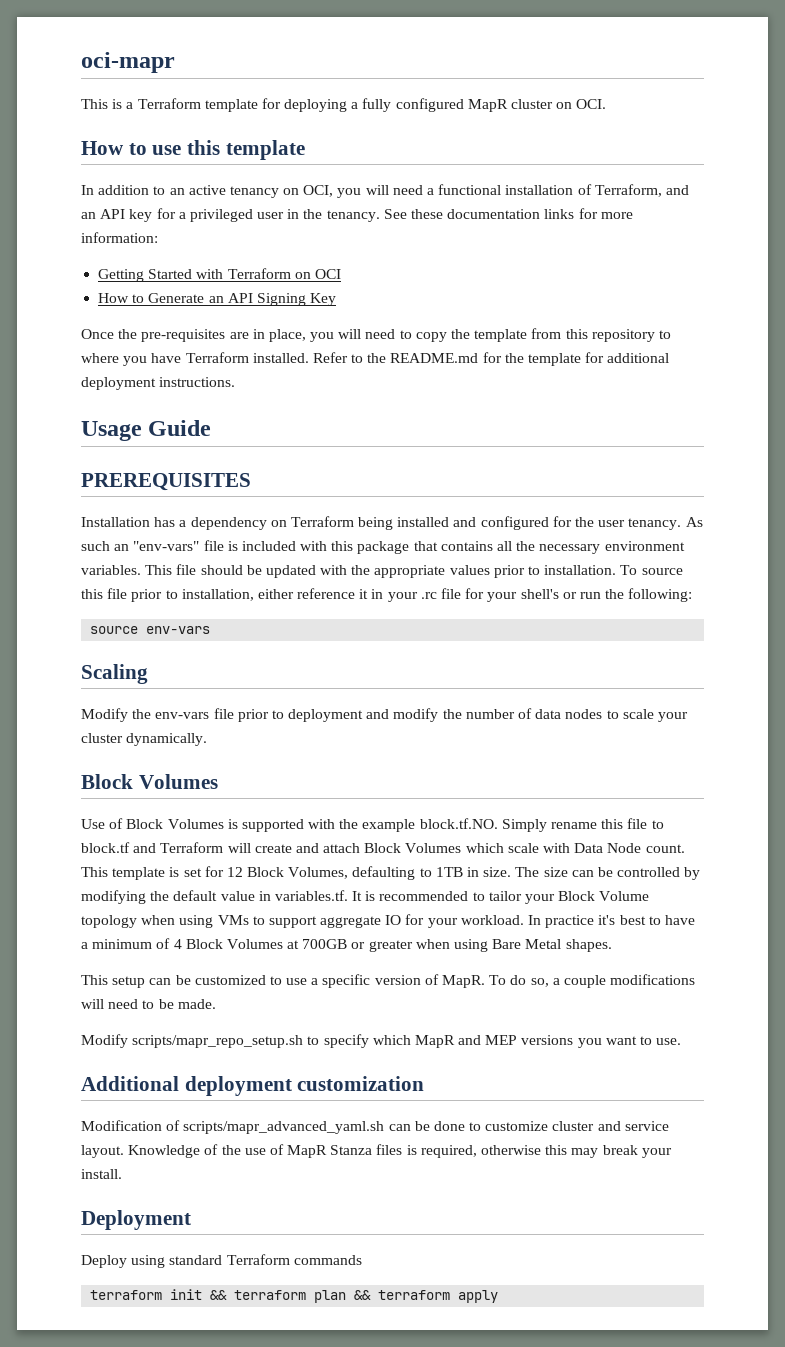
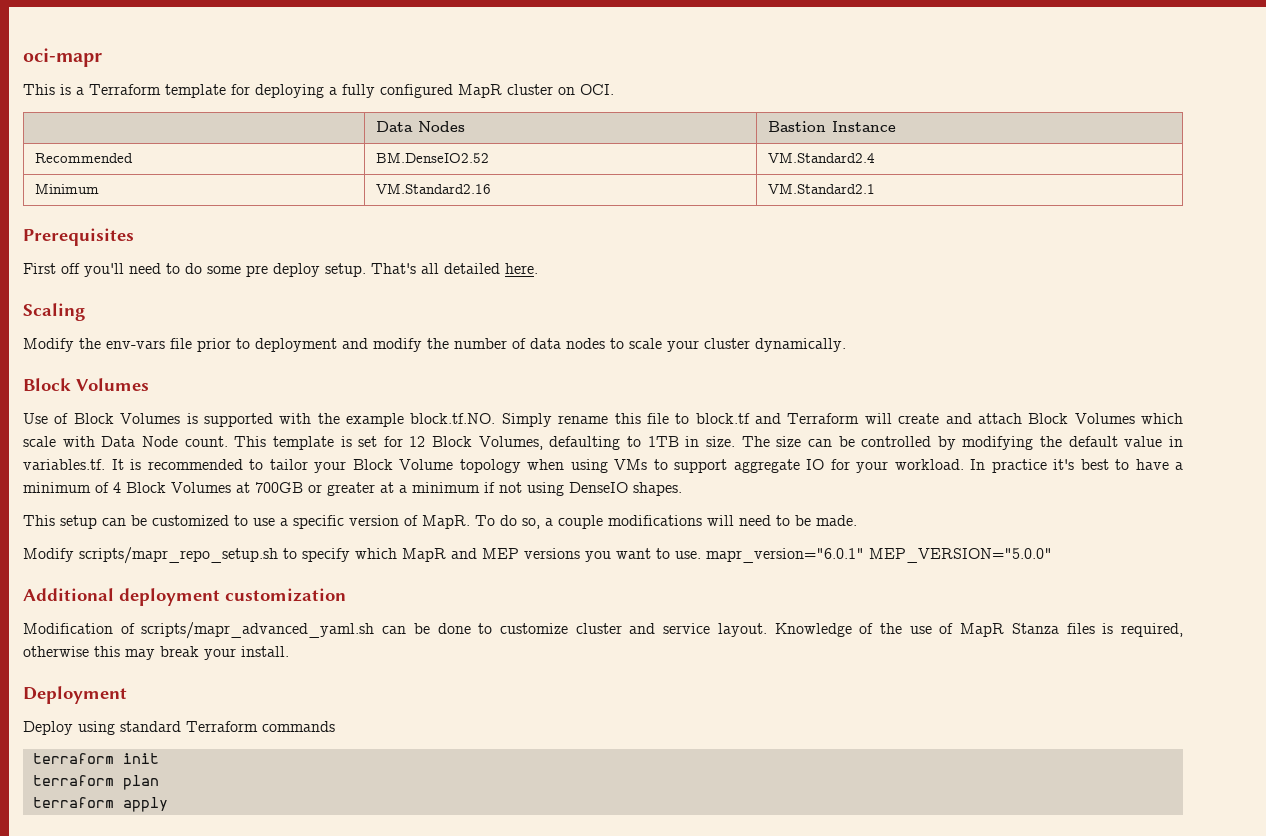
- How to use this template
- In addition to an active tenancy on OCI, you will need a functional installation of Terraform, and an API key for a privileged user in the tenancy. See these documentation links for more information:
- Getting Started with Terraform on OCI
- How to Generate an API Signing Key
- Once the pre-requisites are in place, you will need to copy the template from this repository to where you have Terraform installed. Refer to the README.md for the template for additional deployment instructions.
- Usage Guide
- PREREQUISITES
- Installation has a dependency on Terraform being installed and configured for the user tenancy. As such an "env-vars" file is included with this package that contains all the necessary environment variables. This file should be updated with the appropriate values prior to installation. To source this file prior to installation, either reference it in your .rc file for your shell's or run the following:
- source env-vars
+ | Data Nodes | Bastion Instance
+ Recommended | BM.DenseIO2.52 | VM.Standard2.4
+ Minimum | VM.Standard2.16 | VM.Standard2.1
+ Prerequisites
+ First off you'll need to do some pre deploy setup. That's all detailed here.
- In practice it's best to have a minimum of 4 Block Volumes at 700GB or greater when using Bare Metal shapes.
+ In practice it's best to have a minimum of 4 Block Volumes at 700GB or greater at a minimum if not using DenseIO shapes.
- Modify scripts/mapr_repo_setup.sh to specify which MapR and MEP versions you want to use.
+ Modify scripts/mapr_repo_setup.sh to specify which MapR and MEP versions you want to use. mapr_version="6.0.1" MEP_VERSION="5.0.0"
- terraform init && terraform plan && terraform apply
+ terraform init
+ terraform plan
+ terraform apply

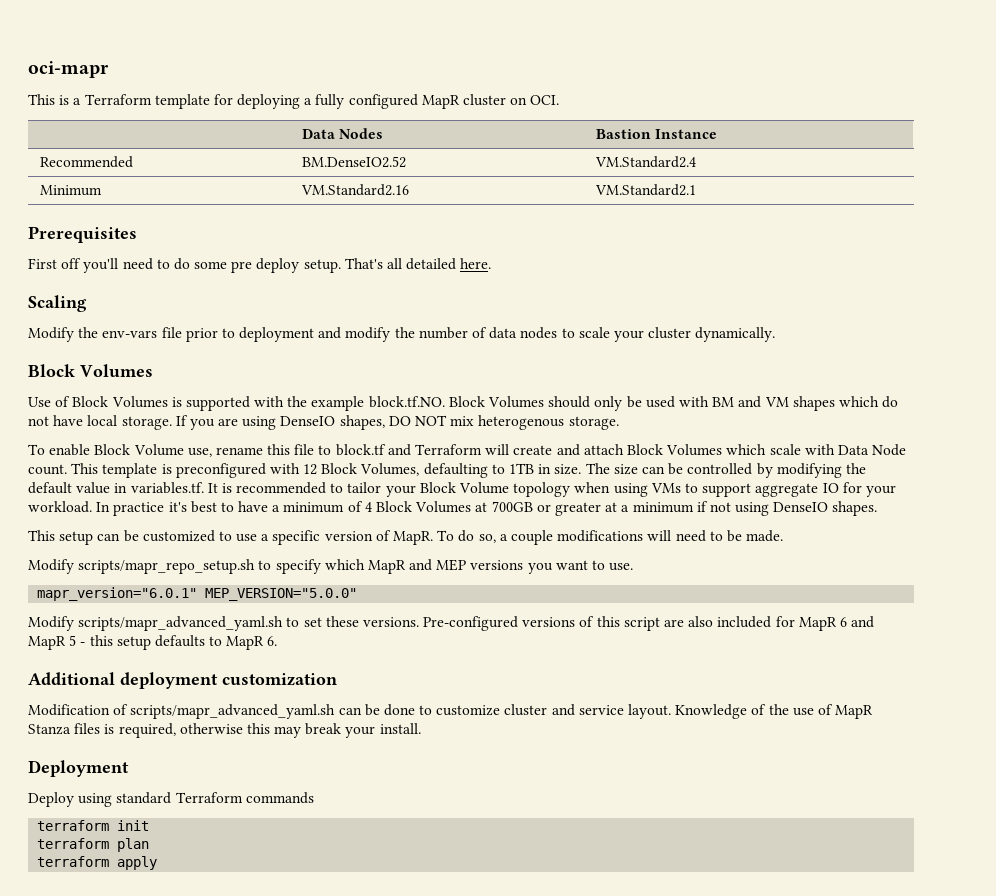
- Use of Block Volumes is supported with the example block.tf.NO. Simply rename this file to block.tf and Terraform will create and attach Block Volumes which scale with Data Node count.
+ Use of Block Volumes is supported with the example block.tf.NO. Block Volumes should only be used with BM and VM shapes which do not have local storage. If you are using DenseIO shapes, DO NOT mix heterogenous storage.
+ To enable Block Volume use, rename this file to block.tf and Terraform will create and attach Block Volumes which scale with Data Node count.
- This template is set for 12 Block Volumes, defaulting to 1TB in size.
+ This template is preconfigured with 12 Block Volumes, defaulting to 1TB in size.
- Modify scripts/mapr_repo_setup.sh to specify which MapR and MEP versions you want to use. mapr_version="6.0.1" MEP_VERSION="5.0.0"
+ Modify scripts/mapr_repo_setup.sh to specify which MapR and MEP versions you want to use.
+ mapr_version="6.0.1" MEP_VERSION="5.0.0"
+ Modify scripts/mapr_advanced_yaml.sh to set these versions. Pre-configured versions of this script are also included for MapR 6 and MapR 5 - this setup defaults to MapR 6.

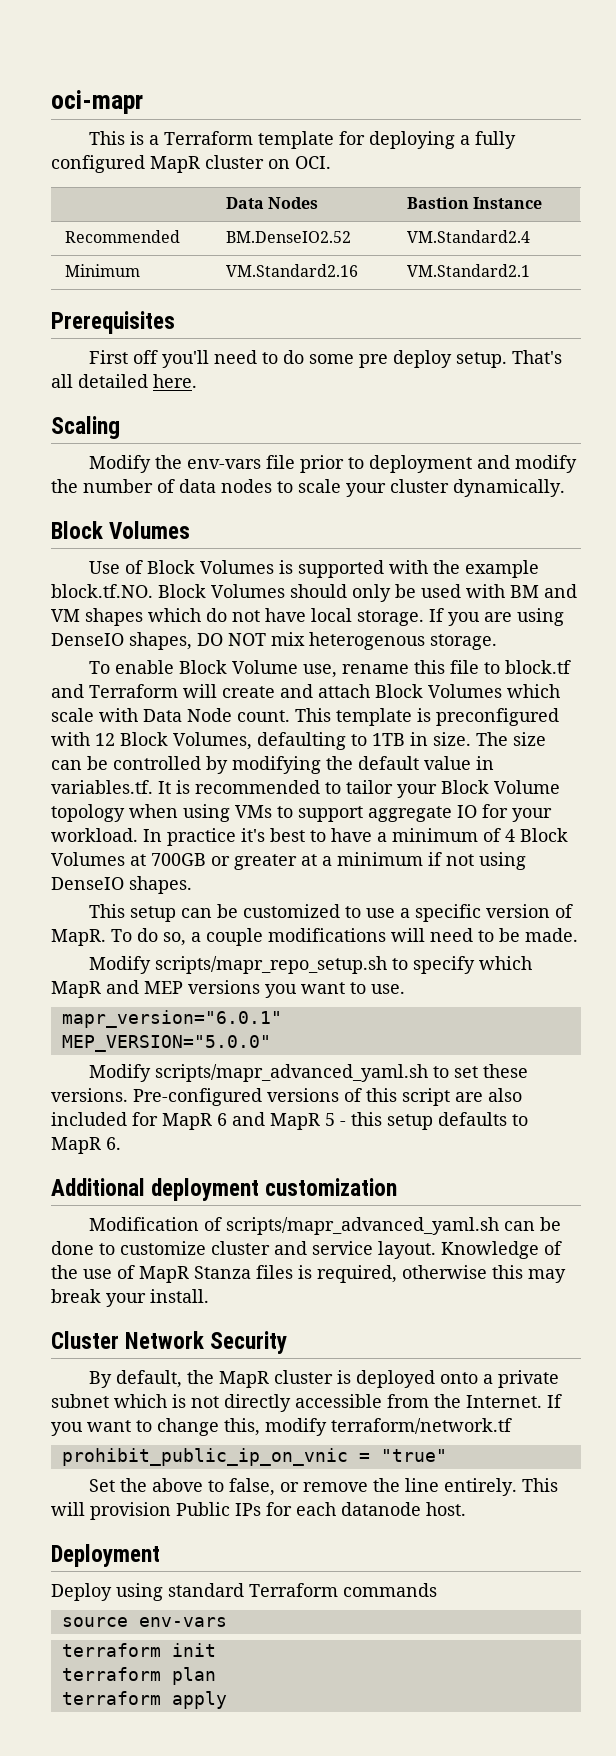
- mapr_version="6.0.1" MEP_VERSION="5.0.0"
+ mapr_version="6.0.1"
+ MEP_VERSION="5.0.0"
+ Cluster Network Security
+ By default, the MapR cluster is deployed onto a private subnet which is not directly accessible from the Internet. If you want to change this, modify terraform/network.tf
+ prohibit_public_ip_on_vnic = "true"
+ Set the above to false, or remove the line entirely. This will provision Public IPs for each datanode host.
+ source env-vars

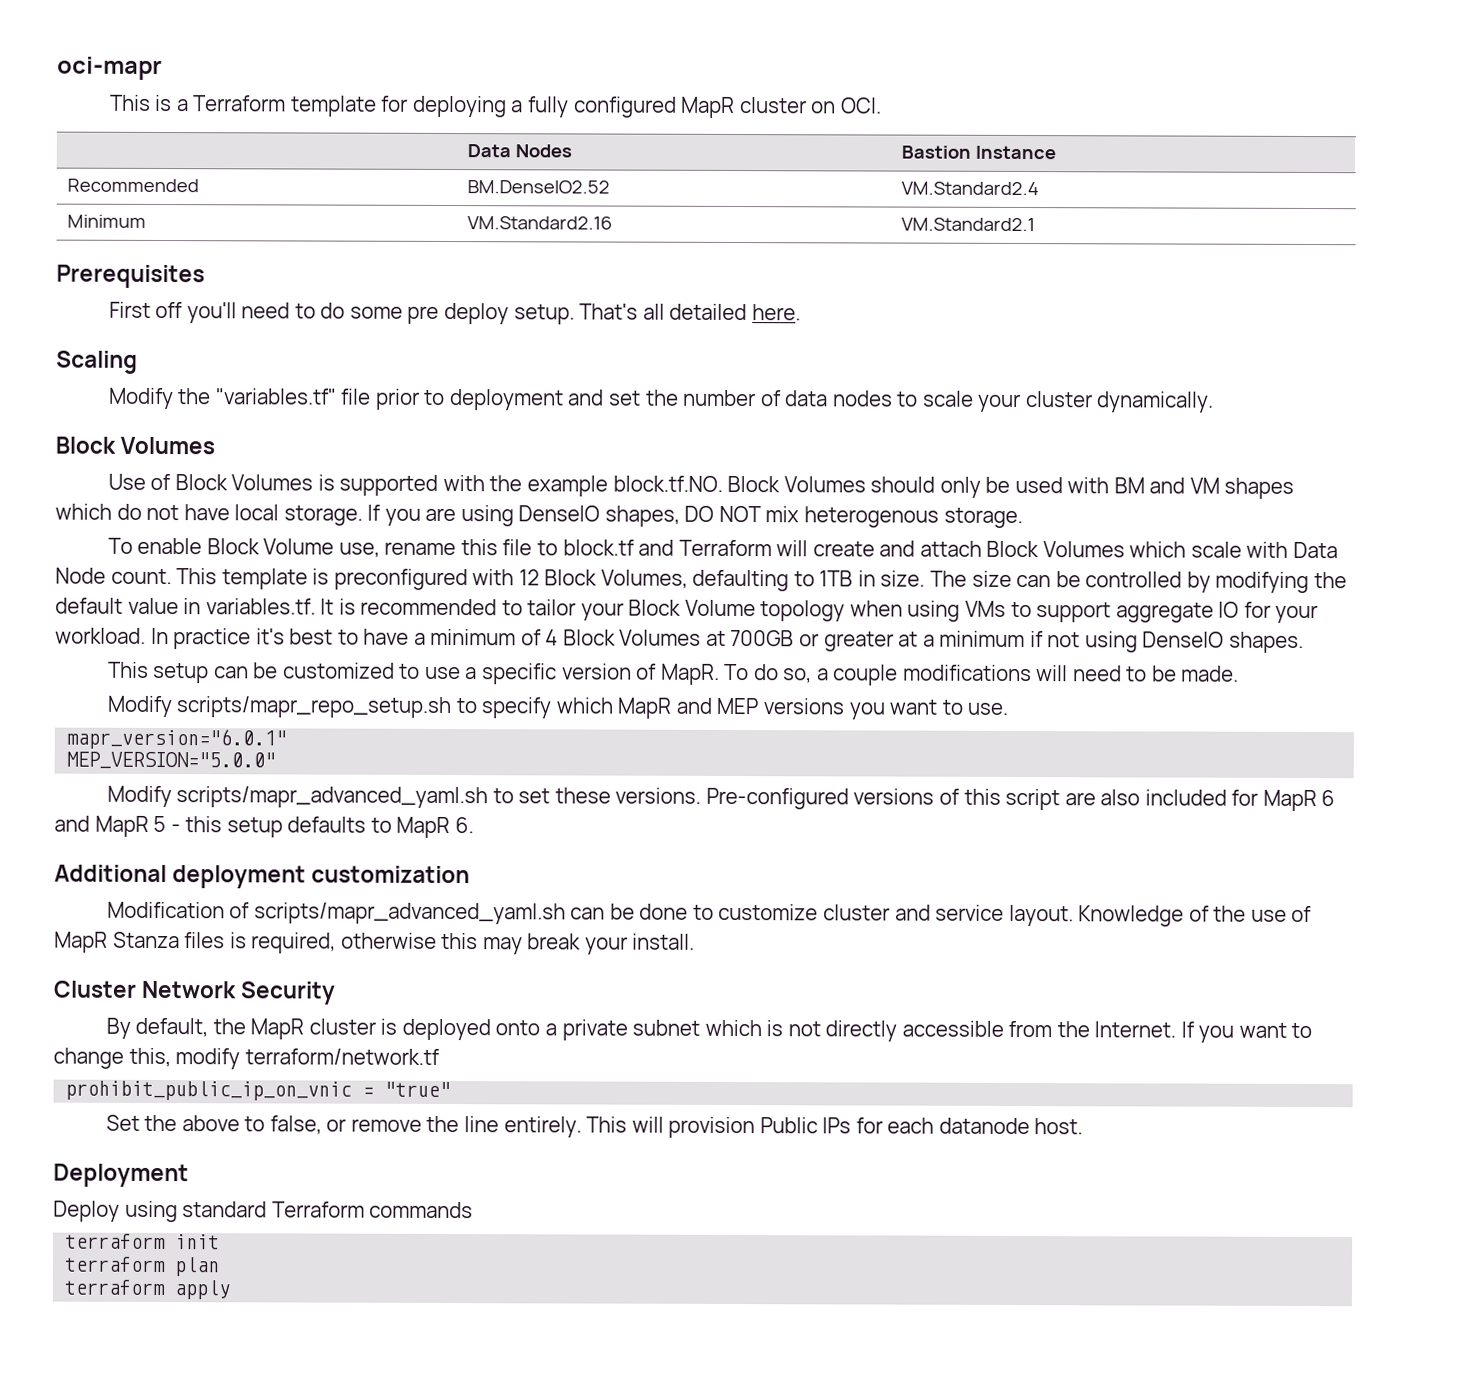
- Modify the env-vars file prior to deployment and modify the number of data nodes to scale your cluster dynamically.
+ Modify the "variables.tf" file prior to deployment and set the number of data nodes to scale your cluster dynamically.
- source env-vars

